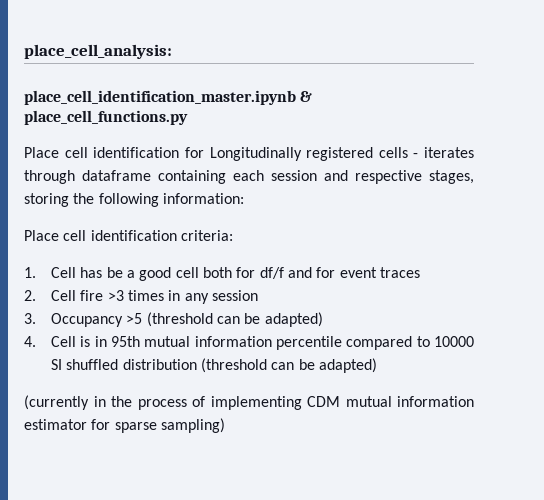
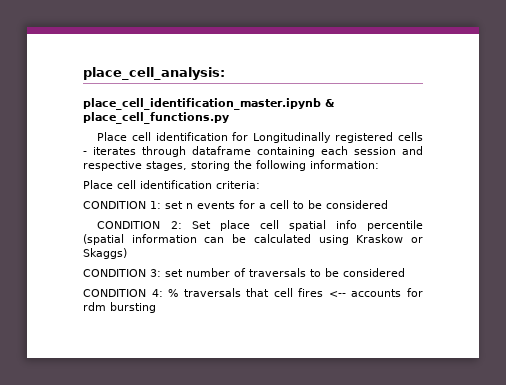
- 1. Cell has be a good cell both for df/f and for event traces
- 2. Cell fire >3 times in any session
- 3. Occupancy >5 (threshold can be adapted)
- 4. Cell is in 95th mutual information percentile compared to 10000 SI shuffled distribution (threshold can be adapted)
- (currently in the process of implementing CDM mutual information estimator for sparse sampling)
+ CONDITION 1: set n events for a cell to be considered
+ CONDITION 2: Set place cell spatial info percentile (spatial information can be calculated using Kraskow or Skaggs)
+ CONDITION 3: set number of traversals to be considered
+ CONDITION 4: % traversals that cell fires <-- accounts for rdm bursting

